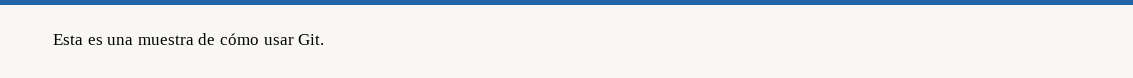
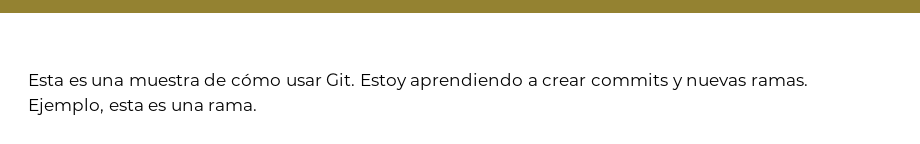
- Esta es una muestra de cómo usar Git.
+ Esta es una muestra de cómo usar Git. Estoy aprendiendo a crear commits y nuevas ramas. Ejemplo, esta es una rama.

